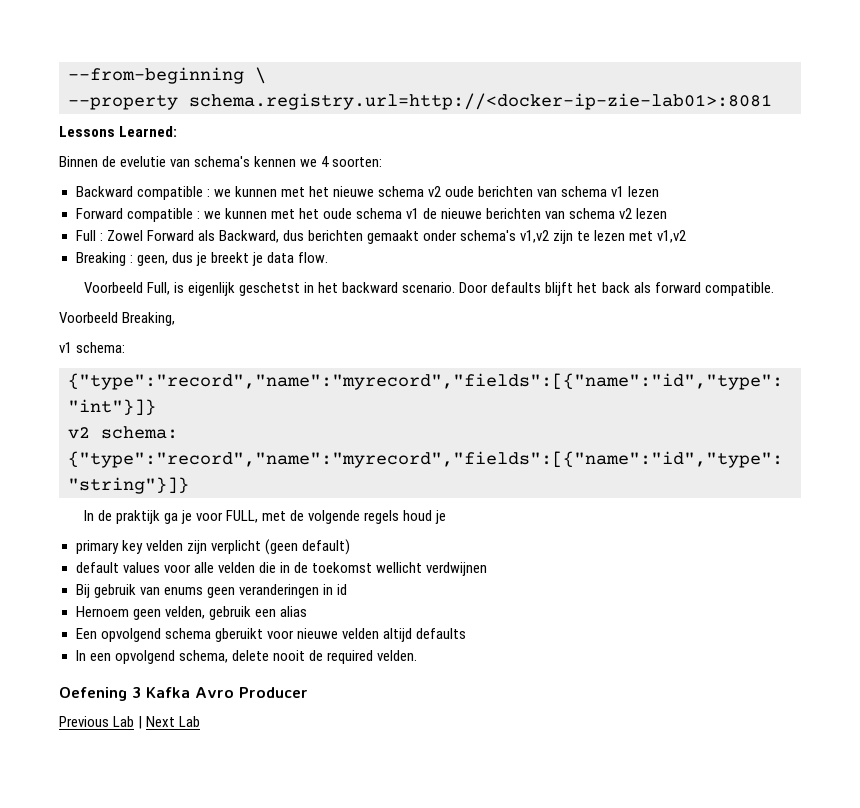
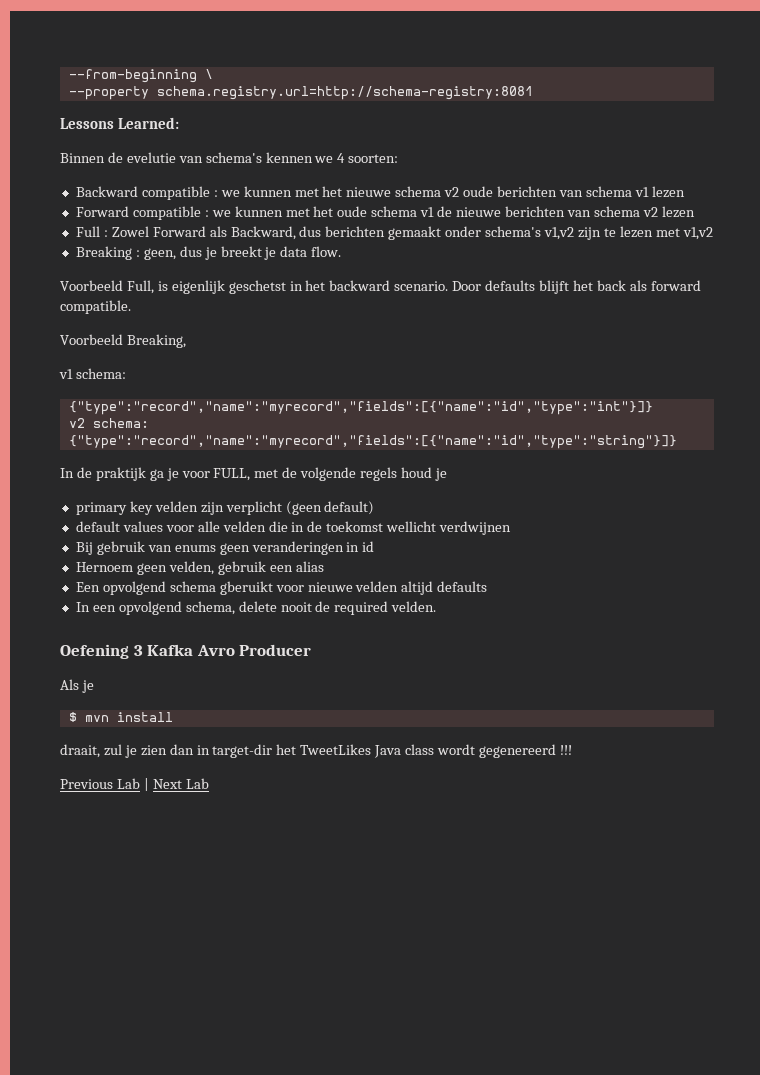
- --property schema.registry.url=http://<docker-ip-zie-lab01>:8081
+ --property schema.registry.url=http://schema-registry:8081
+ Als je
+ $ mvn install
+ draait, zul je zien dan in target-dir het TweetLikes Java class wordt gegenereerd !!!

